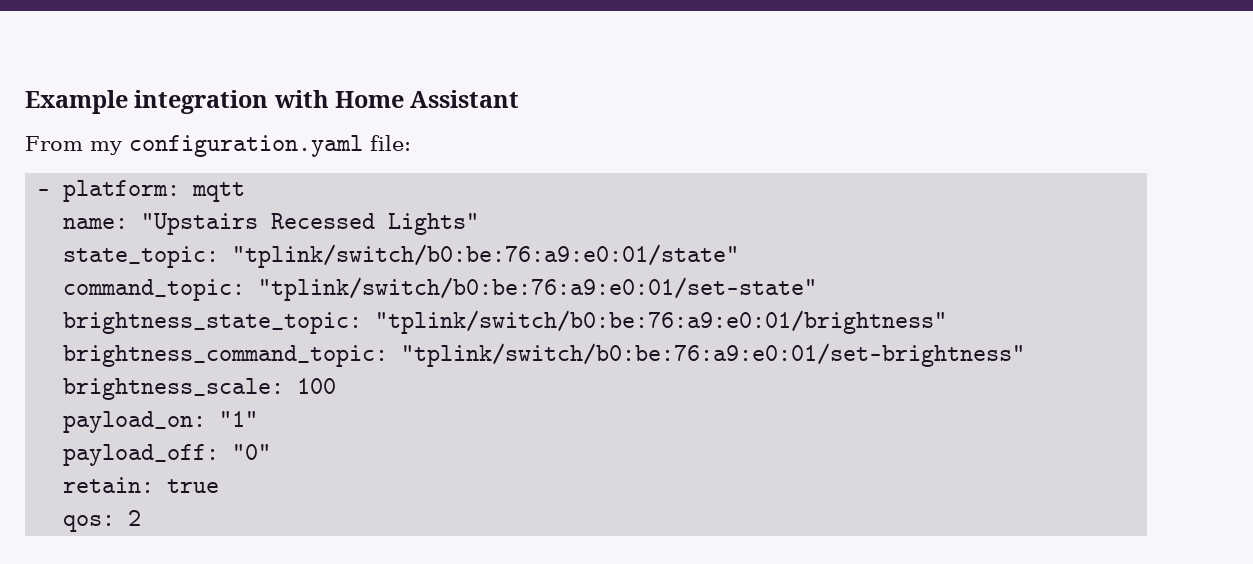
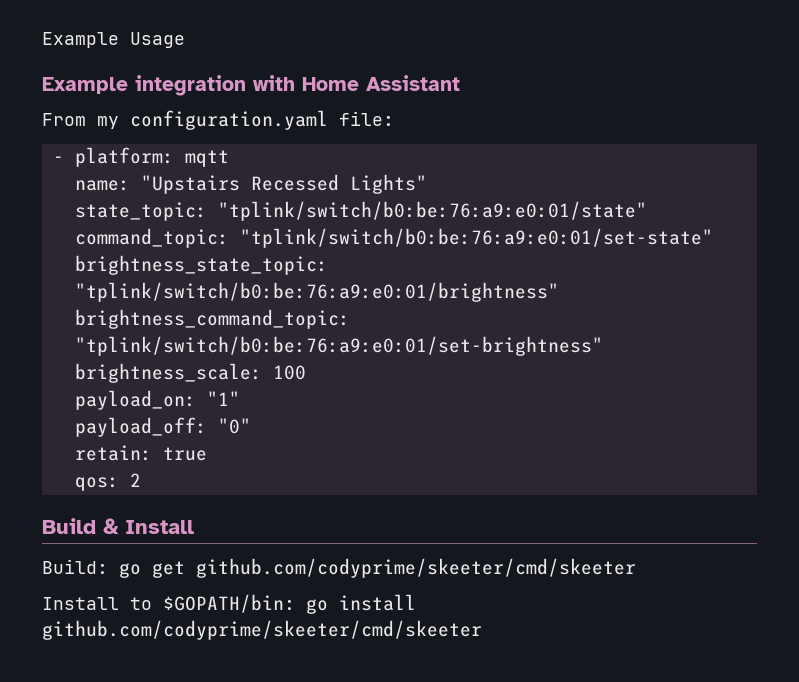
+ Example Usage
+ Build & Install
+ Build: go get github.com/codyprime/skeeter/cmd/skeeter
+ Install to $GOPATH/bin: go install github.com/codyprime/skeeter/cmd/skeeter

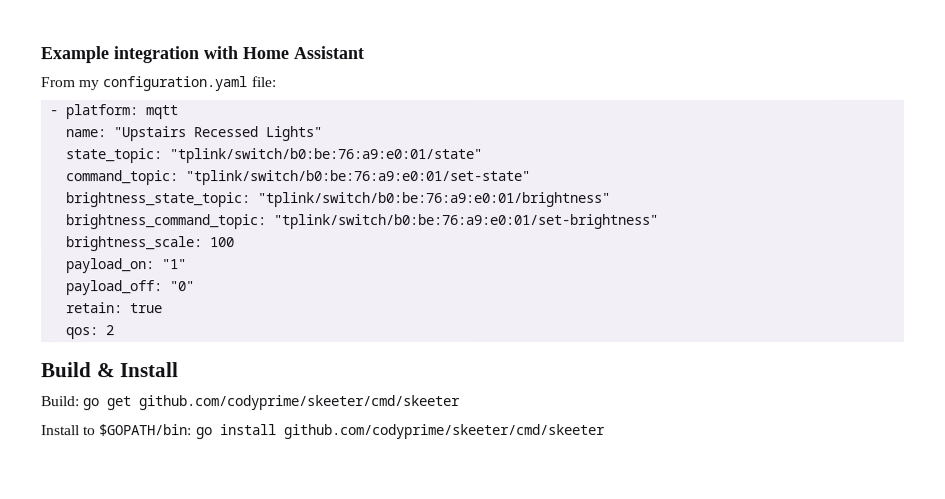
- Example Usage

